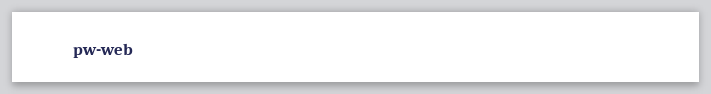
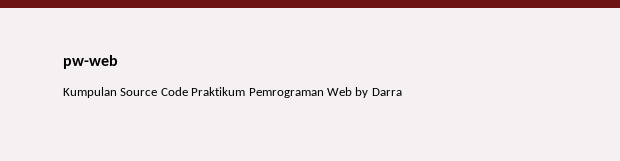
+ Kumpulan Source Code Praktikum Pemrograman Web by Darra

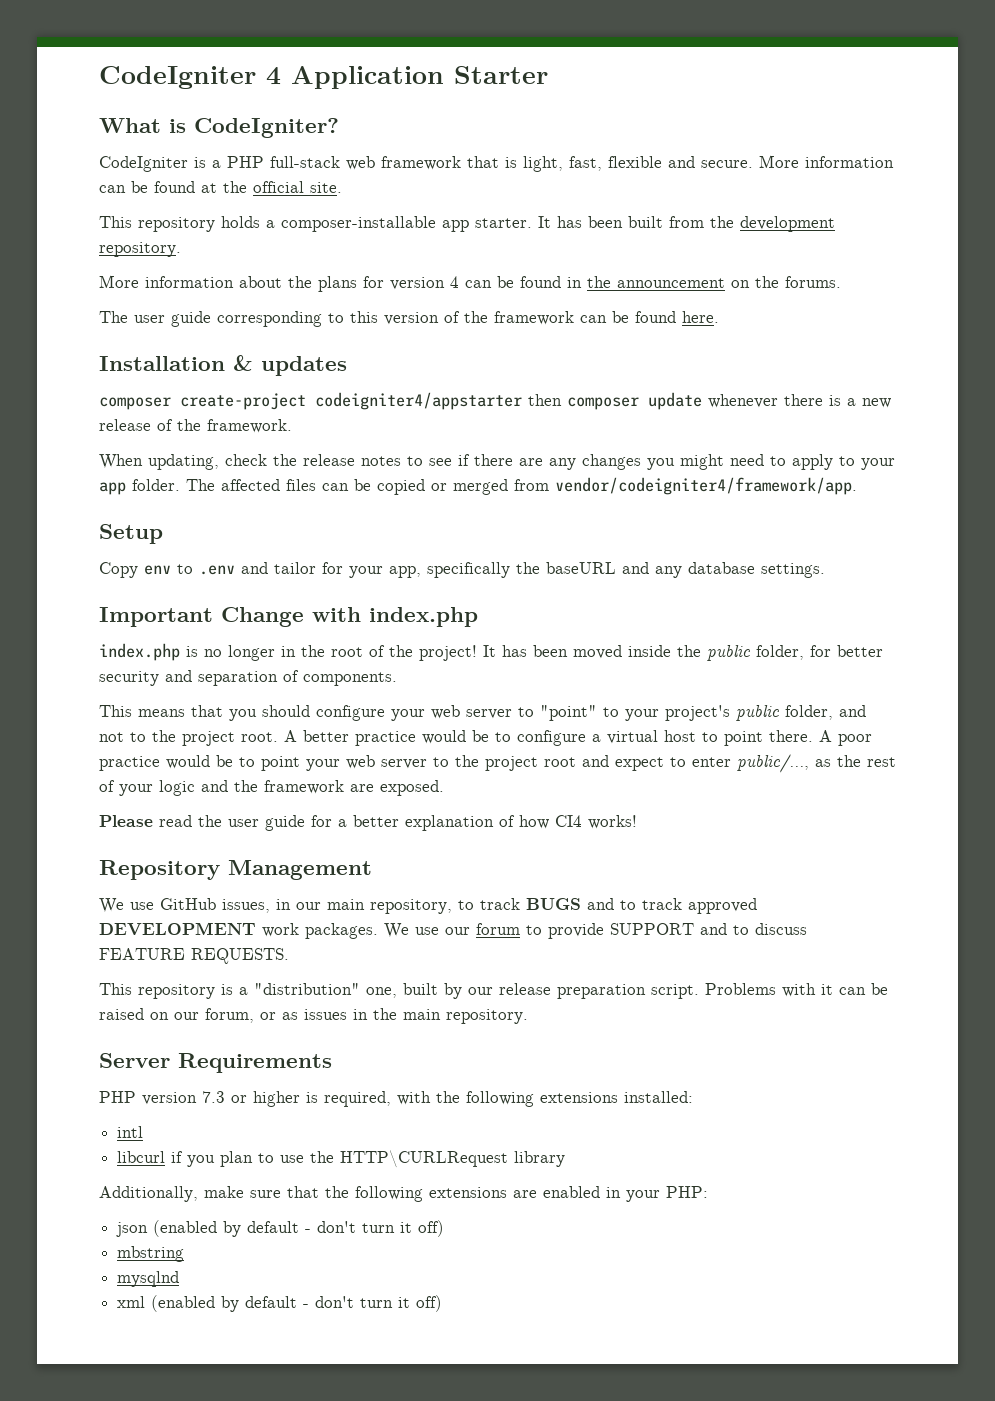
- pw-web
- Kumpulan Source Code Praktikum Pemrograman Web by Darra
+ CodeIgniter 4 Application Starter
+ What is CodeIgniter?
+ CodeIgniter is a PHP full-stack web framework that is light, fast, flexible and secure. More information can be found at the official site.
+ This repository holds a composer-installable app starter. It has been built from the development repository.
+ More information about the plans for version 4 can be found in the announcement on the forums.
+ The user guide corresponding to this version of the framework can be found here.
+ Installation & updates
+ composer create-project codeigniter4/appstarter then composer update whenever there is a new release of the framework.
+ When updating, check the release notes to see if there are any changes you might need to apply to your app folder. The affected files can be copied or merged from vendor/codeigniter4/framework/app.
+ Setup
+ Copy env to .env and tailor for your app, specifically the baseURL and any database settings.
+ Important Change with index.php
+ index.php is no longer in the root of the project! It has been moved inside the public folder, for better security and separation of components.
+ This means that you should configure your web server to "point" to your project's public folder, and not to the project root. A better practice would be to configure a virtual host to point there. A poor practice would be to point your web server to the project root and expect to enter public/..., as the rest of your logic and the framework are exposed.
+ Please read the user guide for a better explanation of how CI4 works!
+ Repository Management
+ We use GitHub issues, in our main repository, to track BUGS and to track approved DEVELOPMENT work packages. We use our forum to provide SUPPORT and to discuss FEATURE REQUESTS.
+ This repository is a "distribution" one, built by our release preparation script. Problems with it can be raised on our forum, or as issues in the main repository.
+ Server Requirements
+ PHP version 7.3 or higher is required, with the following extensions installed:
+ intl
+ libcurl if you plan to use the HTTP\CURLRequest library
+ Additionally, make sure that the following extensions are enabled in your PHP:
+ json (enabled by default - don't turn it off)
+ mbstring
+ mysqlnd
+ xml (enabled by default - don't turn it off)

